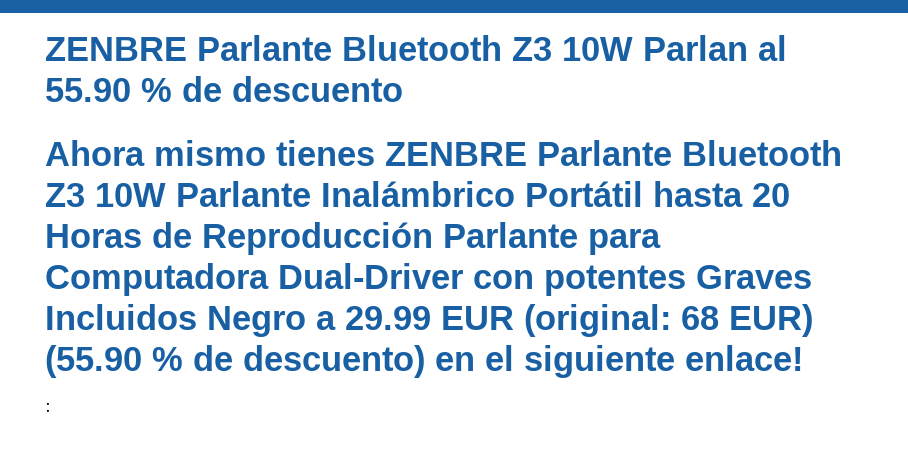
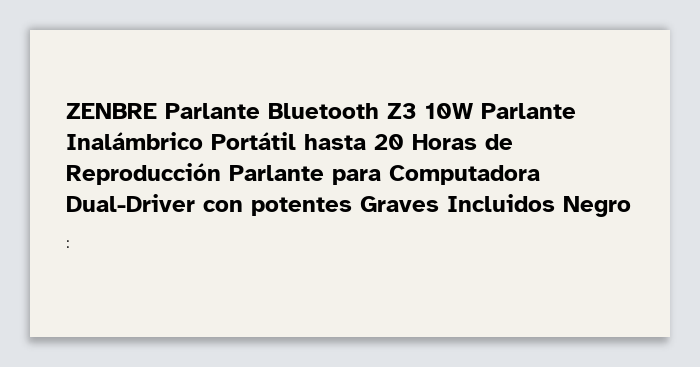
- ZENBRE Parlante Bluetooth Z3 10W Parlan al 55.90 % de descuento
- Ahora mismo tienes ZENBRE Parlante Bluetooth Z3 10W Parlante Inalámbrico Portátil hasta 20 Horas de Reproducción Parlante para Computadora Dual-Driver con potentes Graves Incluidos Negro a 29.99 EUR (original: 68 EUR) (55.90 % de descuento) en el siguiente enlace!
+ ZENBRE Parlante Bluetooth Z3 10W Parlante Inalámbrico Portátil hasta 20 Horas de Reproducción Parlante para Computadora Dual-Driver con potentes Graves Incluidos Negro

